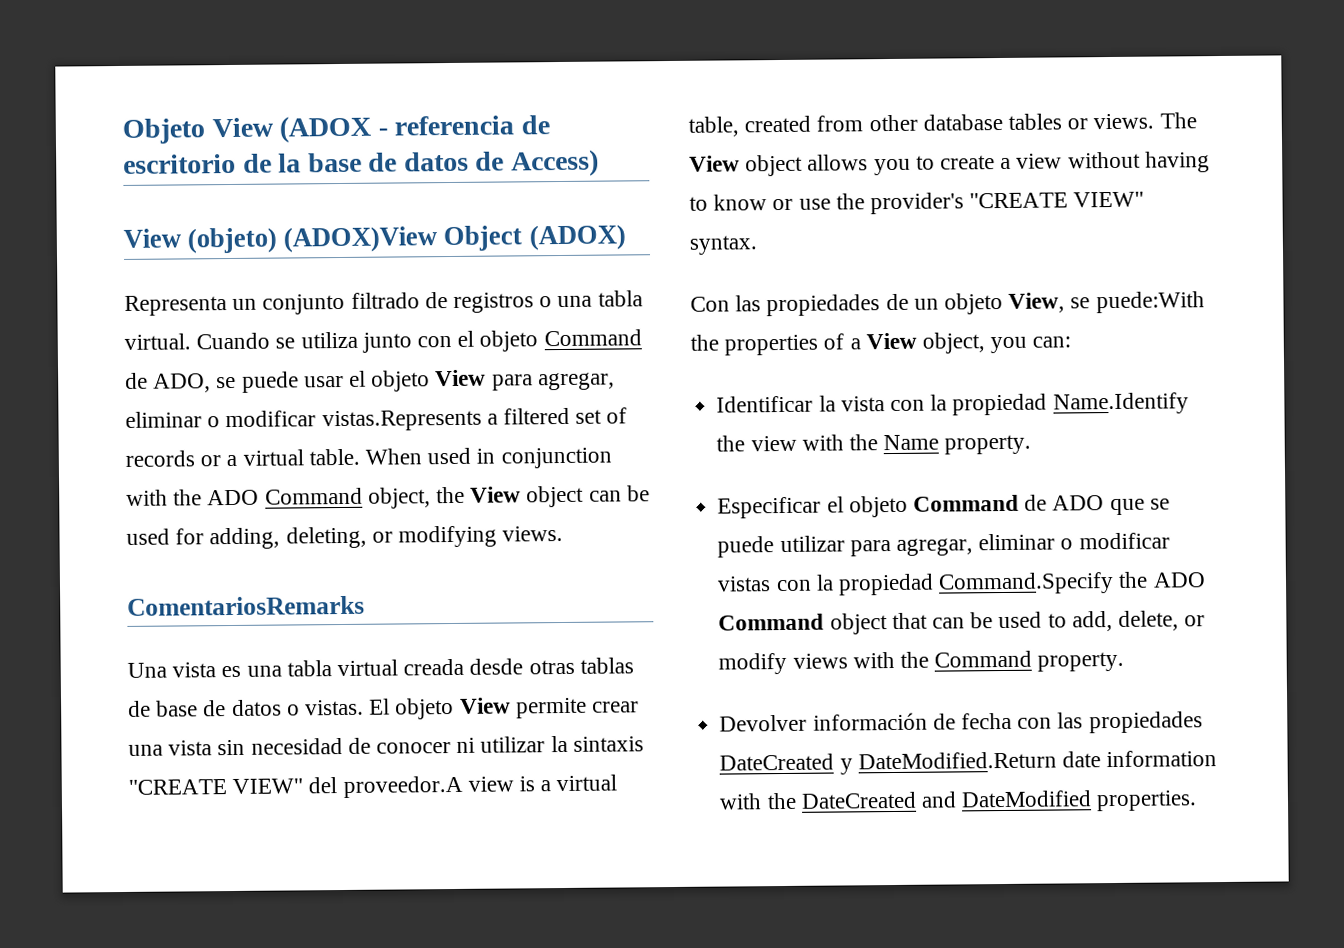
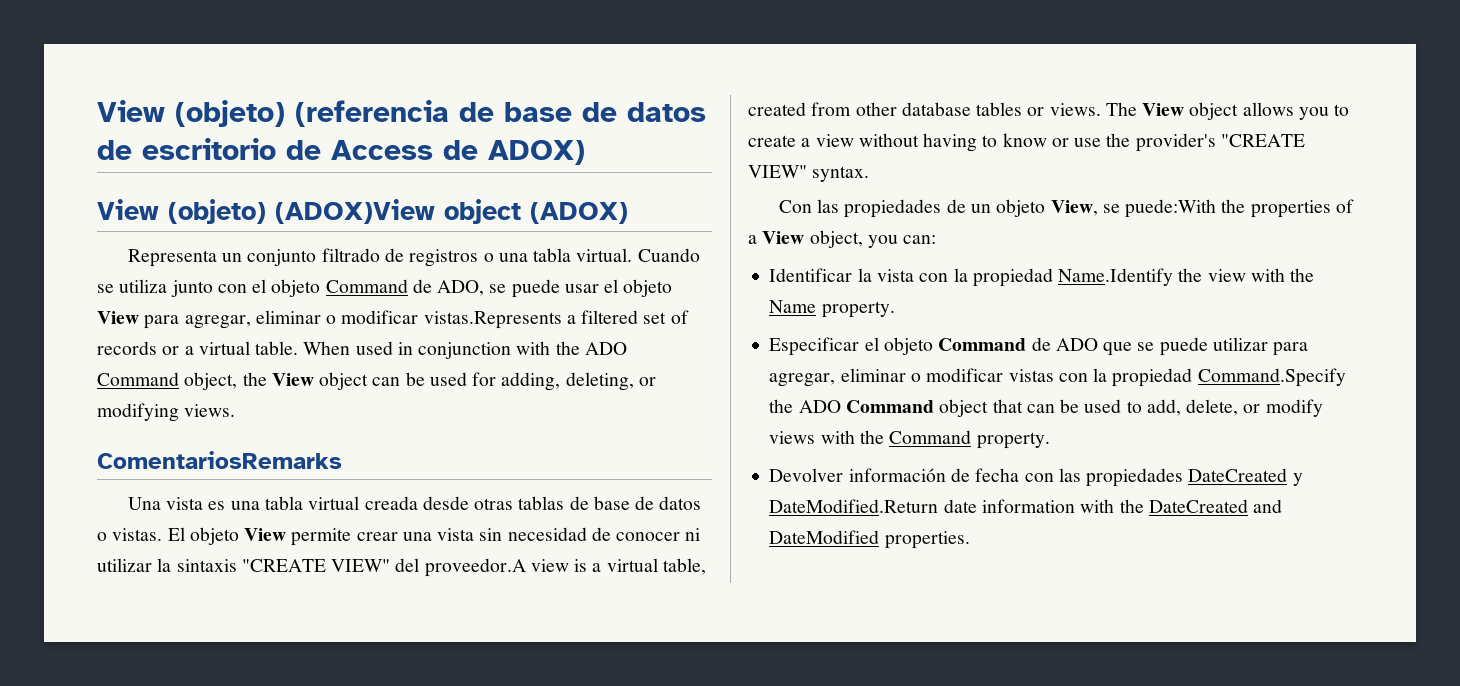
- Objeto View (ADOX - referencia de escritorio de la base de datos de Access)
+ View (objeto) (referencia de base de datos de escritorio de Access de ADOX)
- View (objeto) (ADOX)View Object (ADOX)
+ View (objeto) (ADOX)View object (ADOX)

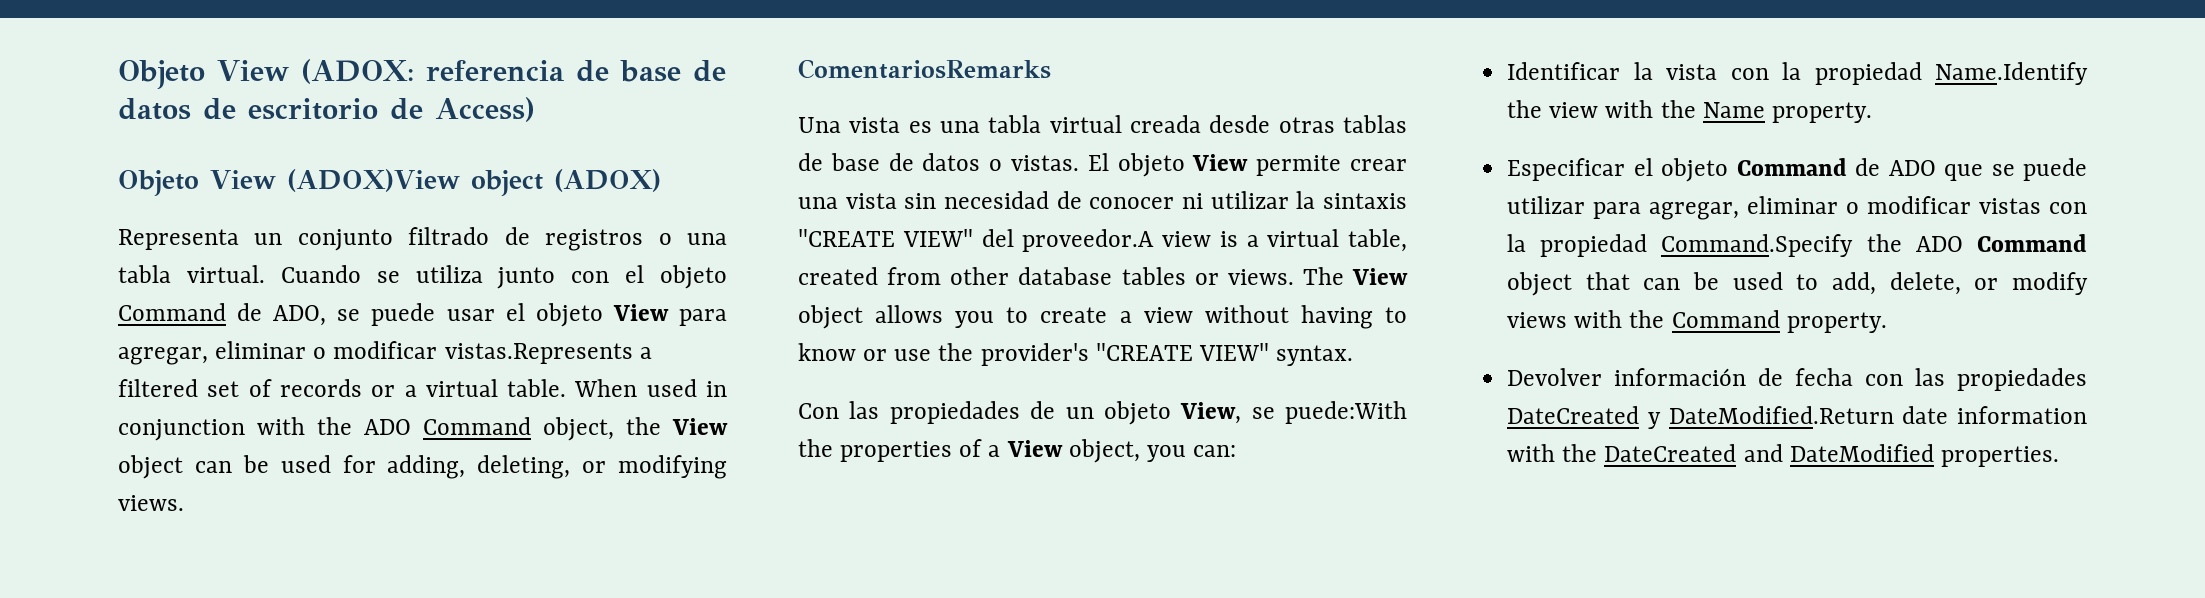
- View (objeto) (referencia de base de datos de escritorio de Access de ADOX)
- View (objeto) (ADOX)View object (ADOX)
+ Objeto View (ADOX: referencia de base de datos de escritorio de Access)
+ Objeto View (ADOX)View object (ADOX)

